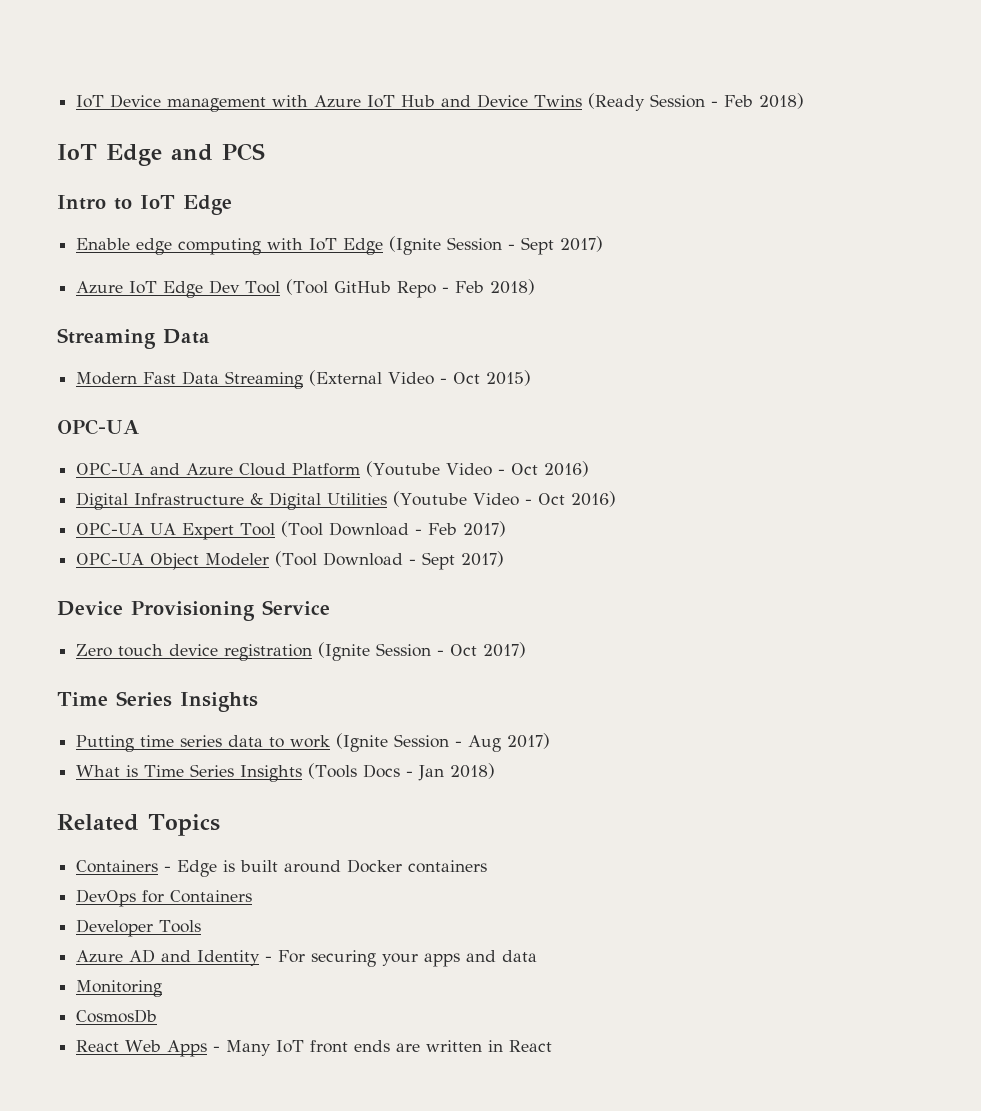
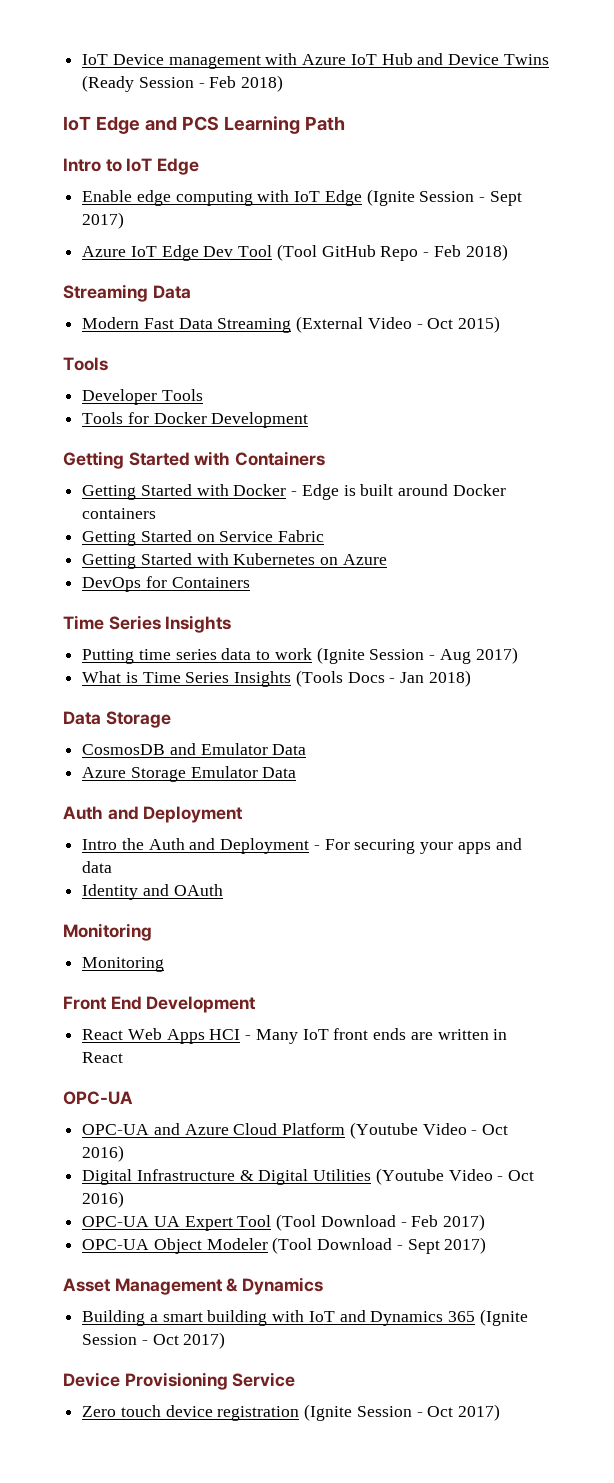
- IoT Edge and PCS
+ IoT Edge and PCS Learning Path
  Modern Fast Data Streaming (External Video - Oct 2015)
+ Tools
+ Developer Tools
+ Tools for Docker Development
+ Getting Started with Containers
+ Getting Started with Docker - Edge is built around Docker containers
+ Getting Started on Service Fabric
+ Getting Started with Kubernetes on Azure
+ DevOps for Containers
+ Time Series Insights
+ Putting time series data to work (Ignite Session - Aug 2017)
+ What is Time Series Insights (Tools Docs - Jan 2018)
+ Data Storage
+ CosmosDB and Emulator Data
+ Azure Storage Emulator Data
+ Auth and Deployment
+ Intro the Auth and Deployment - For securing your apps and data
+ Identity and OAuth
+ Monitoring
+ Monitoring
+ Front End Development
+ React Web Apps HCI - Many IoT front ends are written in React
+ Asset Management & Dynamics
+ Building a smart building with IoT and Dynamics 365 (Ignite Session - Oct 2017)
  Zero touch device registration (Ignite Session - Oct 2017)
- Time Series Insights
- Putting time series data to work (Ignite Session - Aug 2017)
- What is Time Series Insights (Tools Docs - Jan 2018)
- Related Topics
- Containers - Edge is built around Docker containers
- DevOps for Containers
- Developer Tools
- Azure AD and Identity - For securing your apps and data
- Monitoring
- CosmosDb
- React Web Apps - Many IoT front ends are written in React

